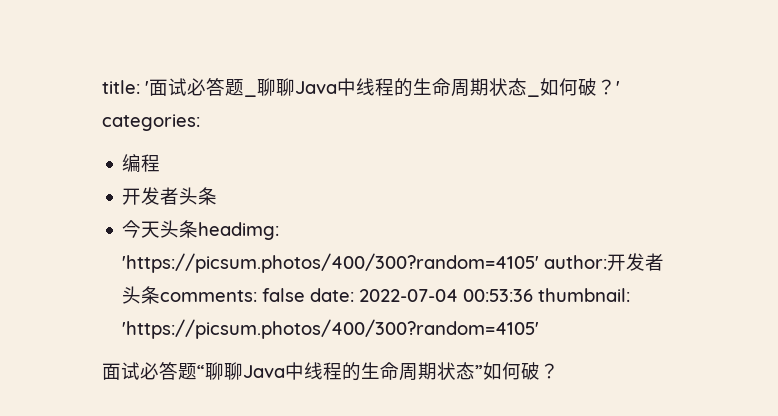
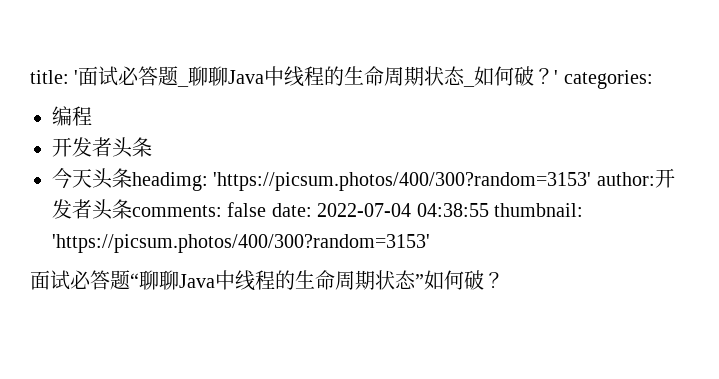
- 今天头条headimg: 'https://picsum.photos/400/300?random=4105' author:开发者头条comments: false date: 2022-07-04 00:53:36 thumbnail: 'https://picsum.photos/400/300?random=4105'
+ 今天头条headimg: 'https://picsum.photos/400/300?random=3153' author:开发者头条comments: false date: 2022-07-04 04:38:55 thumbnail: 'https://picsum.photos/400/300?random=3153'

